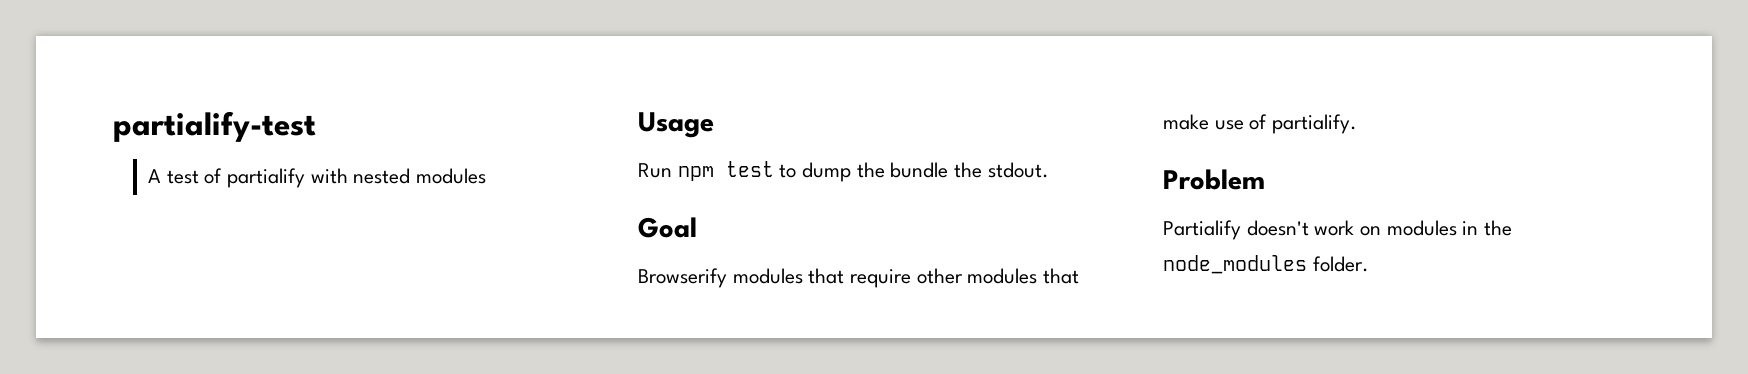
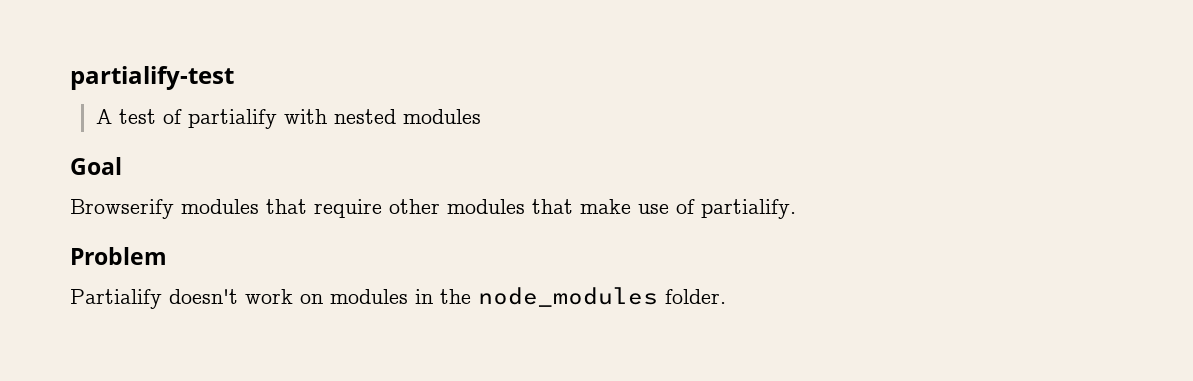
- Usage
- Run npm test to dump the bundle the stdout.

